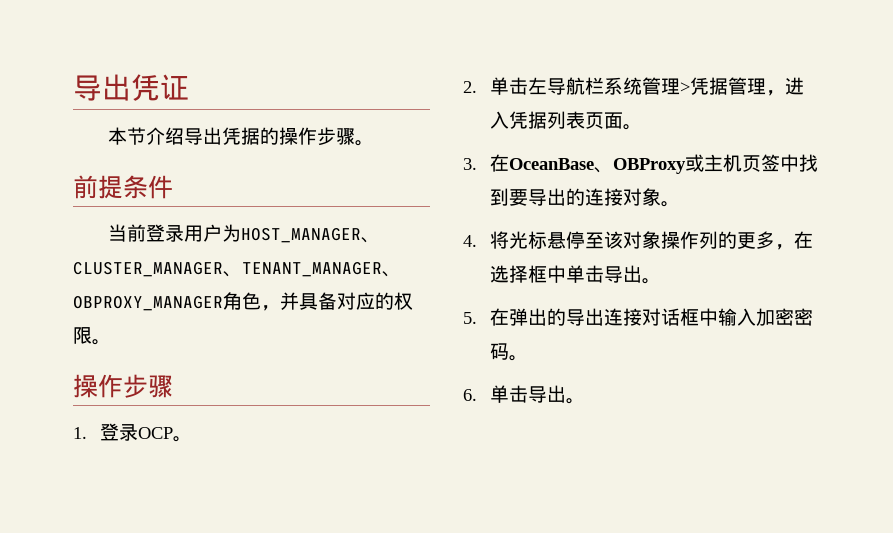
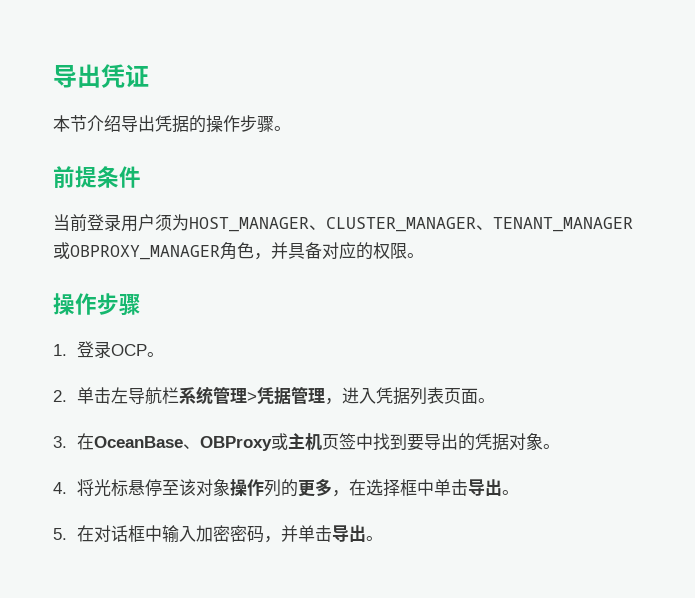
- 当前登录用户为HOST_MANAGER、CLUSTER_MANAGER、TENANT_MANAGER、OBPROXY_MANAGER角色，并具备对应的权限。
+ 当前登录用户须为HOST_MANAGER、CLUSTER_MANAGER、TENANT_MANAGER或OBPROXY_MANAGER角色，并具备对应的权限。
- 3.在OceanBase、OBProxy或主机页签中找到要导出的连接对象。
+ 3.在OceanBase、OBProxy或主机页签中找到要导出的凭据对象。
- 5.在弹出的导出连接对话框中输入加密密码。
- 6.单击导出。
+ 5.在对话框中输入加密密码，并单击导出。

